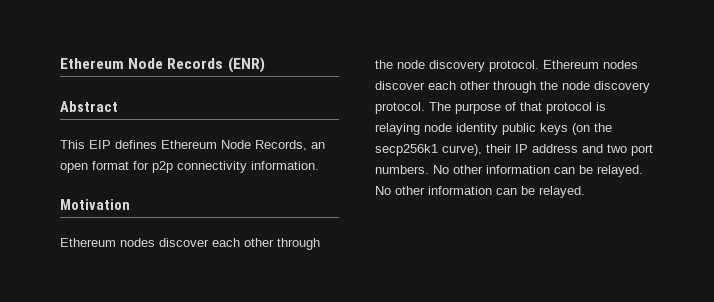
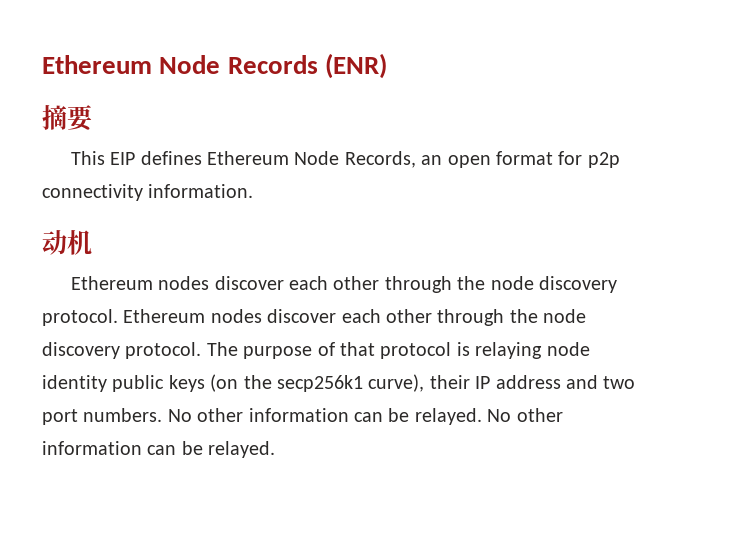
- Abstract
+ 摘要
- Motivation
+ 动机

